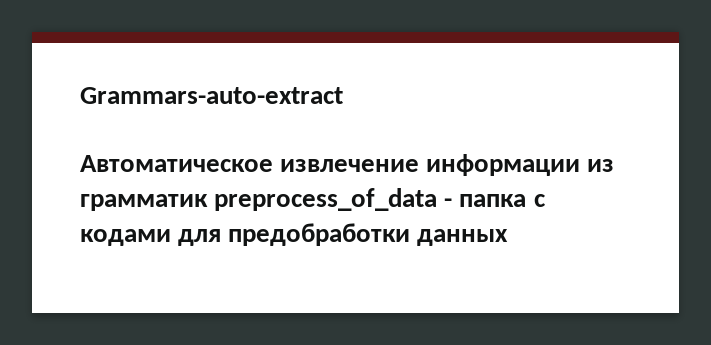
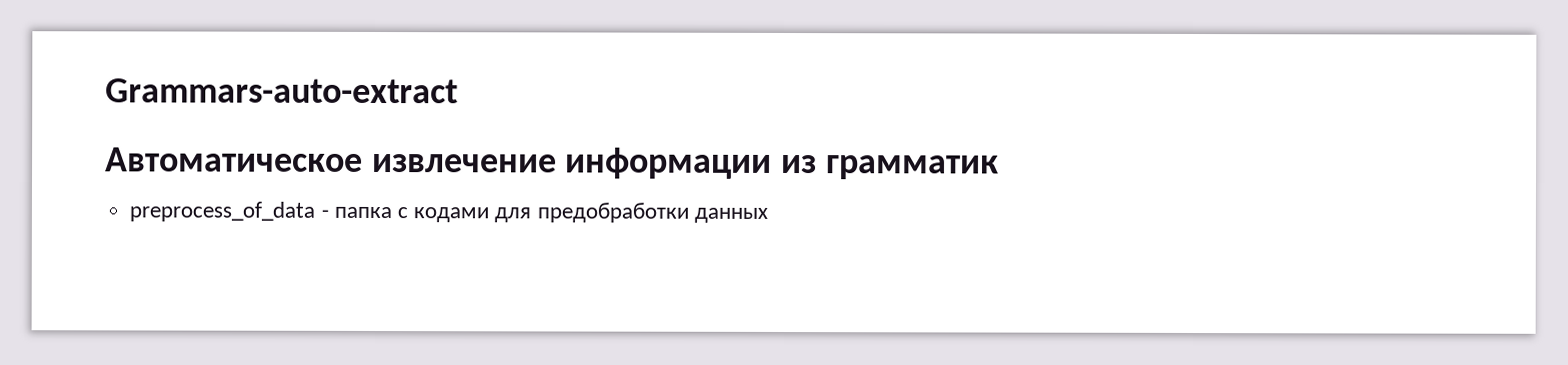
- Автоматическое извлечение информации из грамматик preprocess_of_data - папка с кодами для предобработки данных
+ Автоматическое извлечение информации из грамматик
+ preprocess_of_data - папка с кодами для предобработки данных

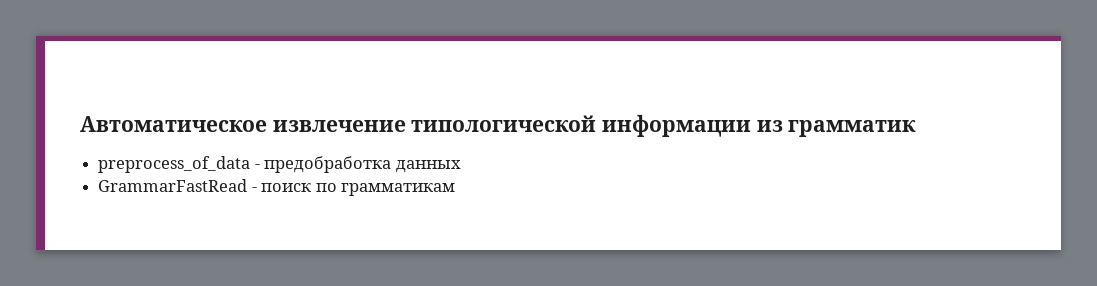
- Grammars-auto-extract
- Автоматическое извлечение информации из грамматик
+ Автоматическое извлечение типологической информации из грамматик
- preprocess_of_data - папка с кодами для предобработки данных
+ preprocess_of_data - предобработка данных
+ GrammarFastRead - поиск по грамматикам

